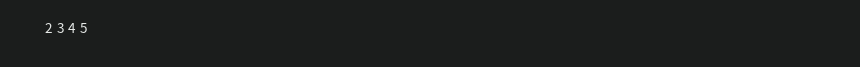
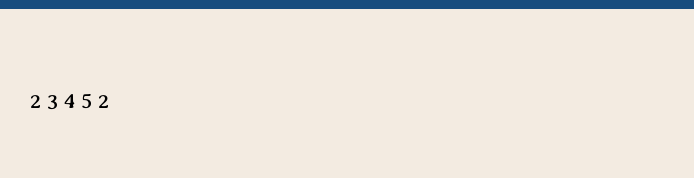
- 2 3 4 5
+ 2 3 4 5 2

